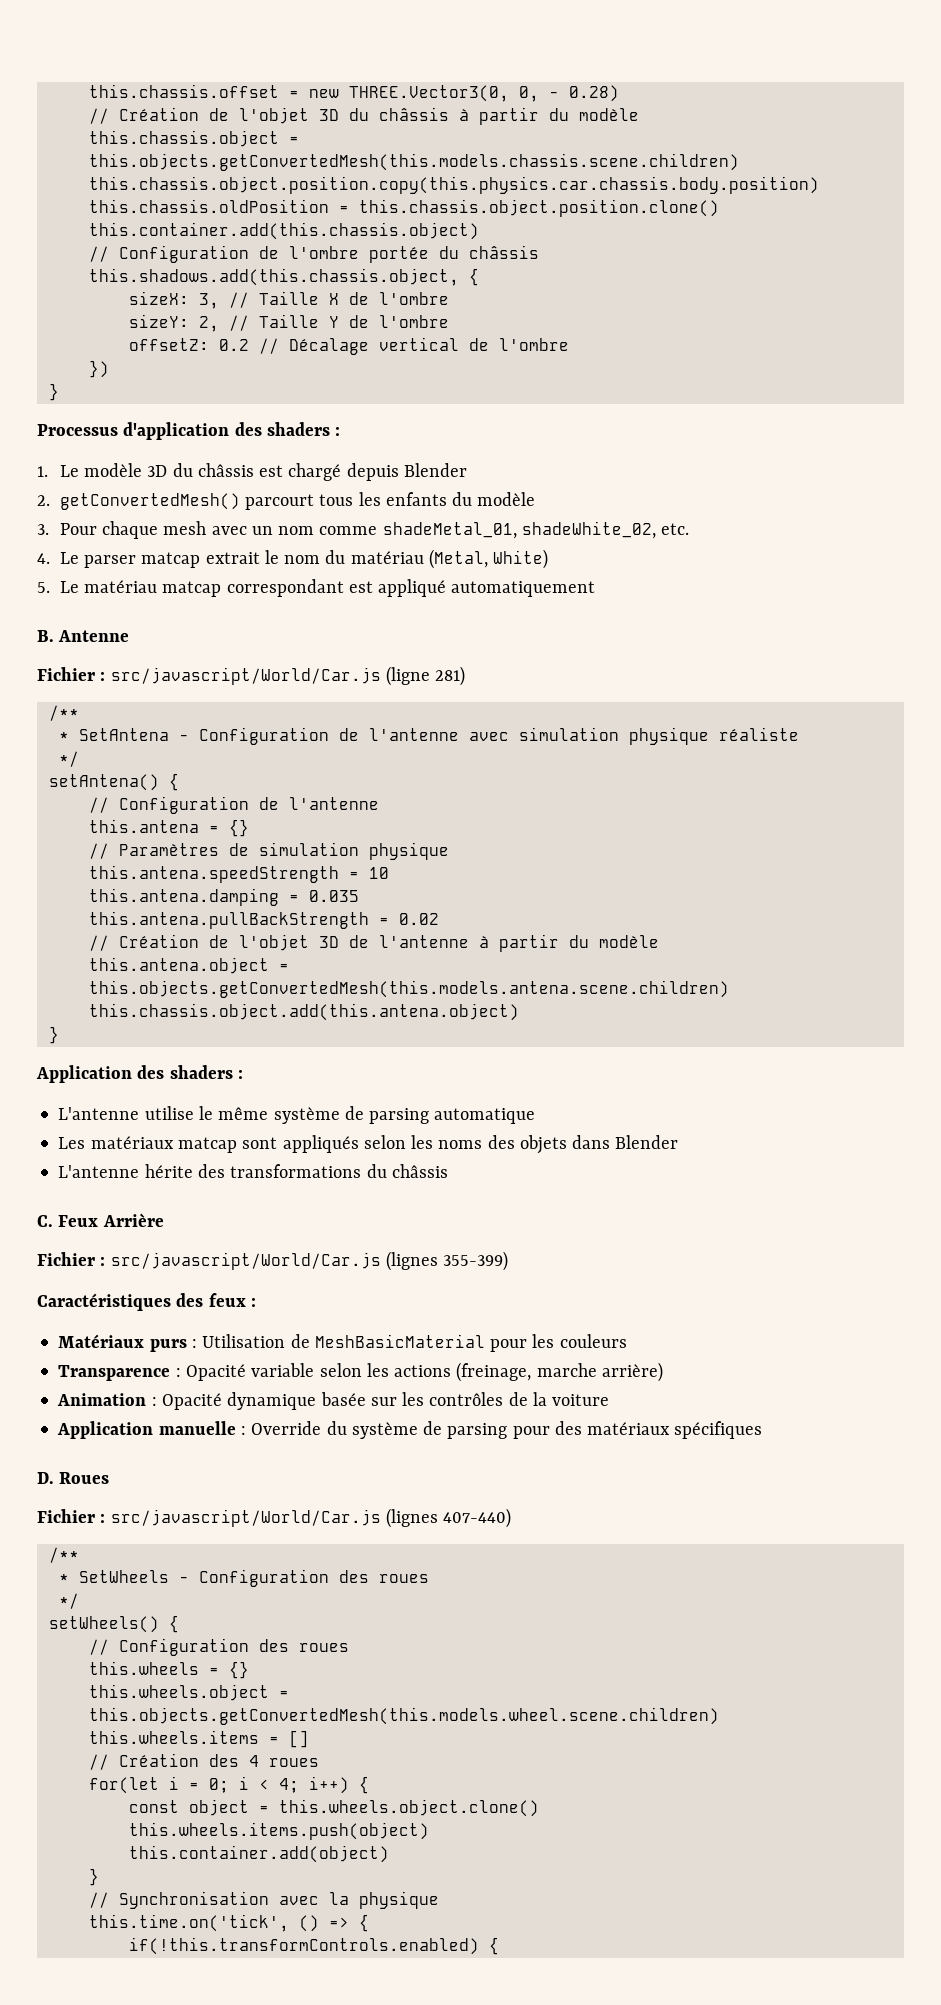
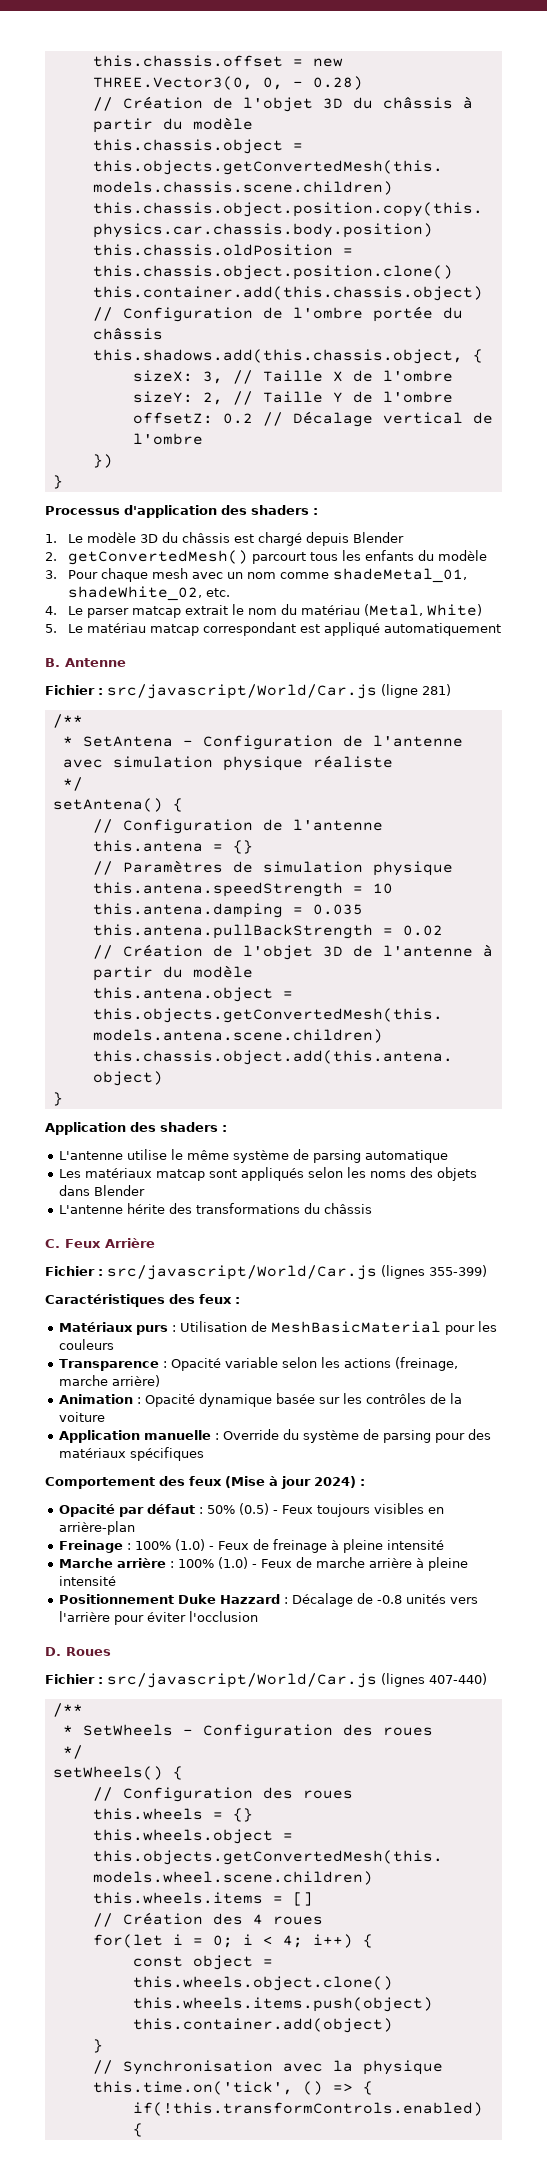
+ Comportement des feux (Mise à jour 2024) :
+ Opacité par défaut : 50% (0.5) - Feux toujours visibles en arrière-plan
+ Freinage : 100% (1.0) - Feux de freinage à pleine intensité
+ Marche arrière : 100% (1.0) - Feux de marche arrière à pleine intensité
+ Positionnement Duke Hazzard : Décalage de -0.8 unités vers l'arrière pour éviter l'occlusion

